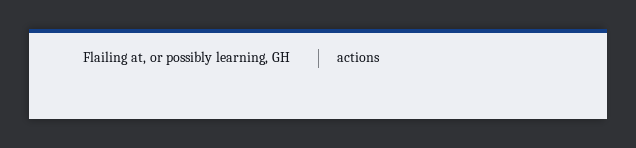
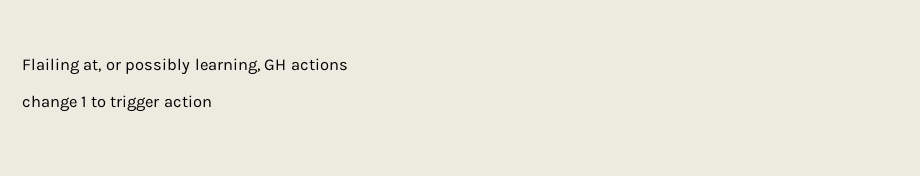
+ change 1 to trigger action

